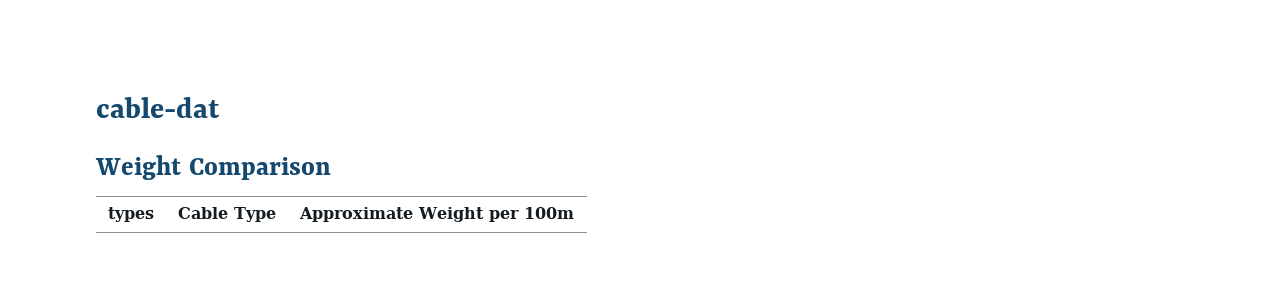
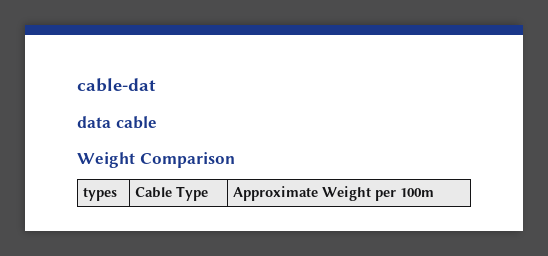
+ data cable

